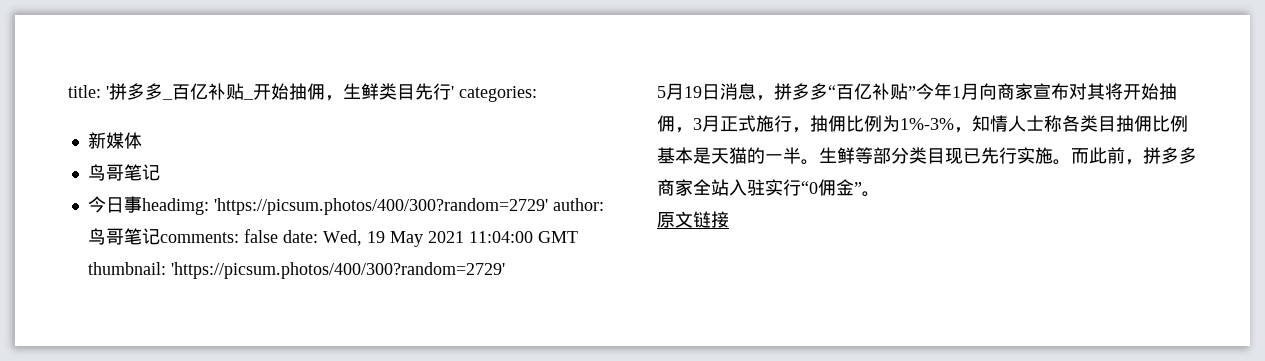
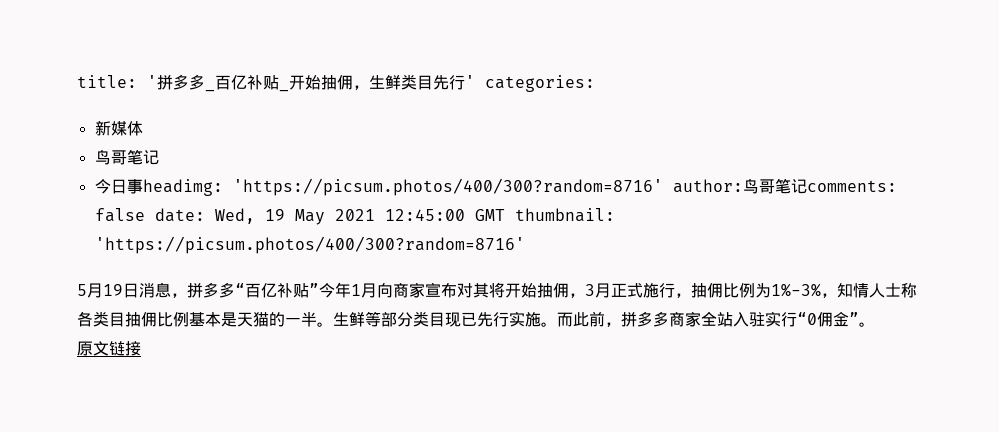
- 今日事headimg: 'https://picsum.photos/400/300?random=2729' author:鸟哥笔记comments: false date: Wed, 19 May 2021 11:04:00 GMT thumbnail: 'https://picsum.photos/400/300?random=2729'
+ 今日事headimg: 'https://picsum.photos/400/300?random=8716' author:鸟哥笔记comments: false date: Wed, 19 May 2021 12:45:00 GMT thumbnail: 'https://picsum.photos/400/300?random=8716'

